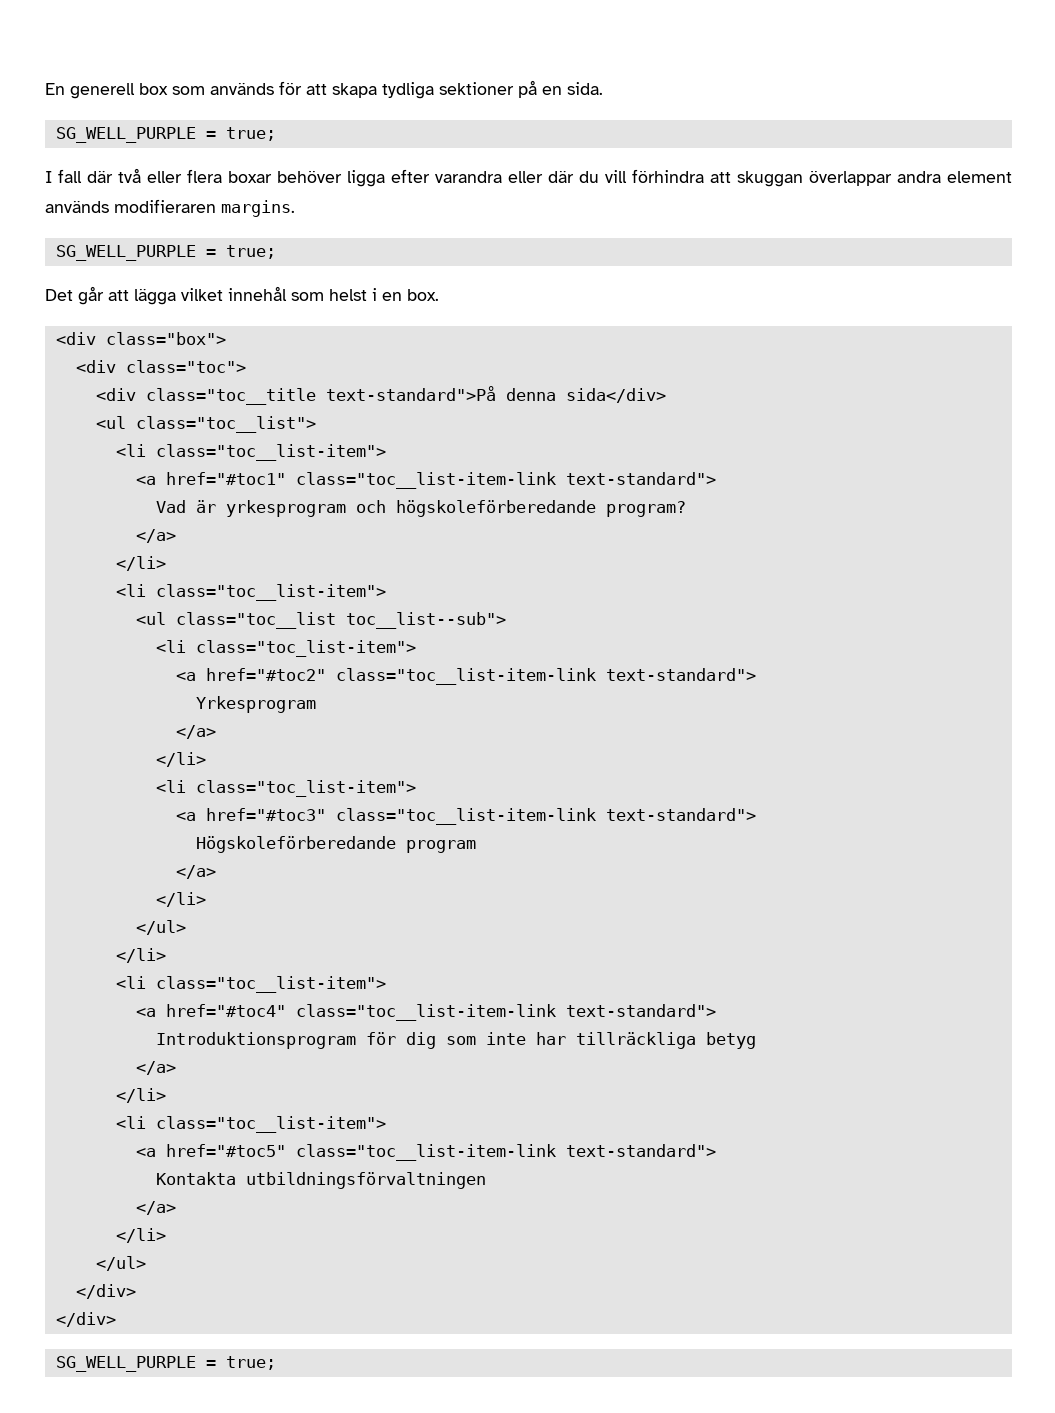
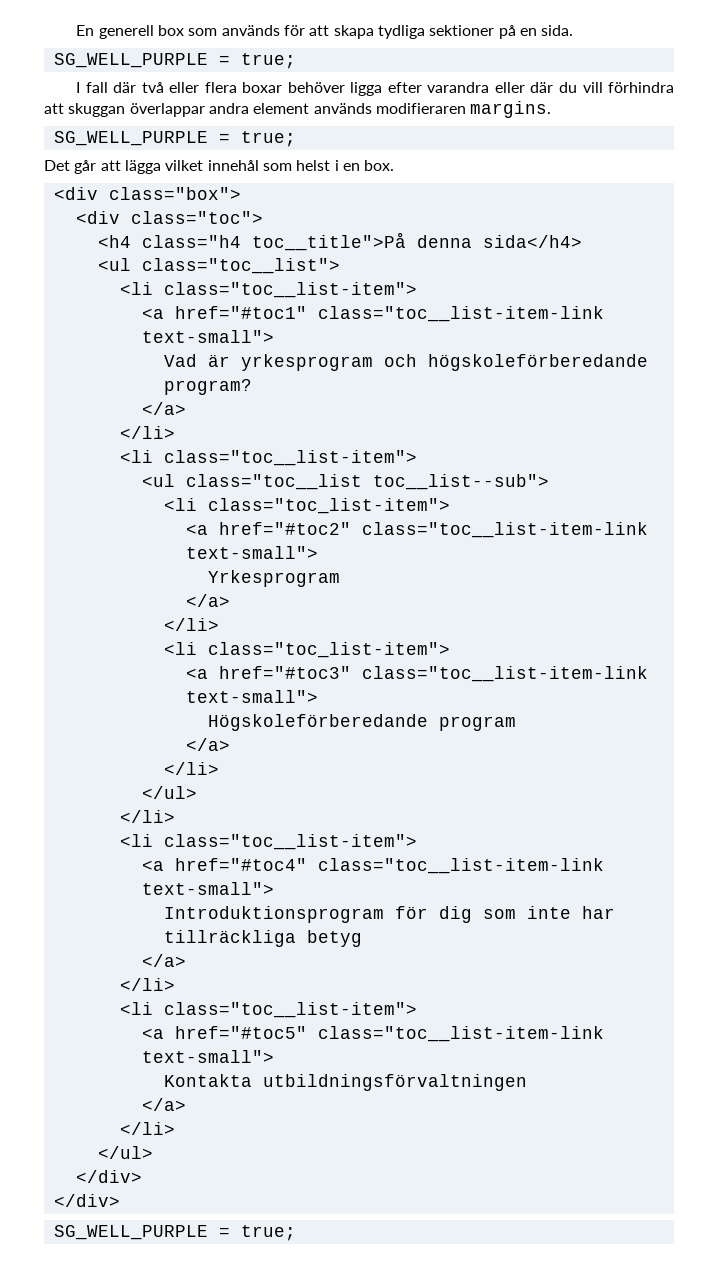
- <div class="toc__title text-standard">På denna sida</div>
+ <h4 class="h4 toc__title">På denna sida</h4>
- <a href="#toc1" class="toc__list-item-link text-standard">
+ <a href="#toc1" class="toc__list-item-link text-small">
- <a href="#toc2" class="toc__list-item-link text-standard">
+ <a href="#toc2" class="toc__list-item-link text-small">
- <a href="#toc3" class="toc__list-item-link text-standard">
+ <a href="#toc3" class="toc__list-item-link text-small">
- <a href="#toc4" class="toc__list-item-link text-standard">
+ <a href="#toc4" class="toc__list-item-link text-small">
- <a href="#toc5" class="toc__list-item-link text-standard">
+ <a href="#toc5" class="toc__list-item-link text-small">

